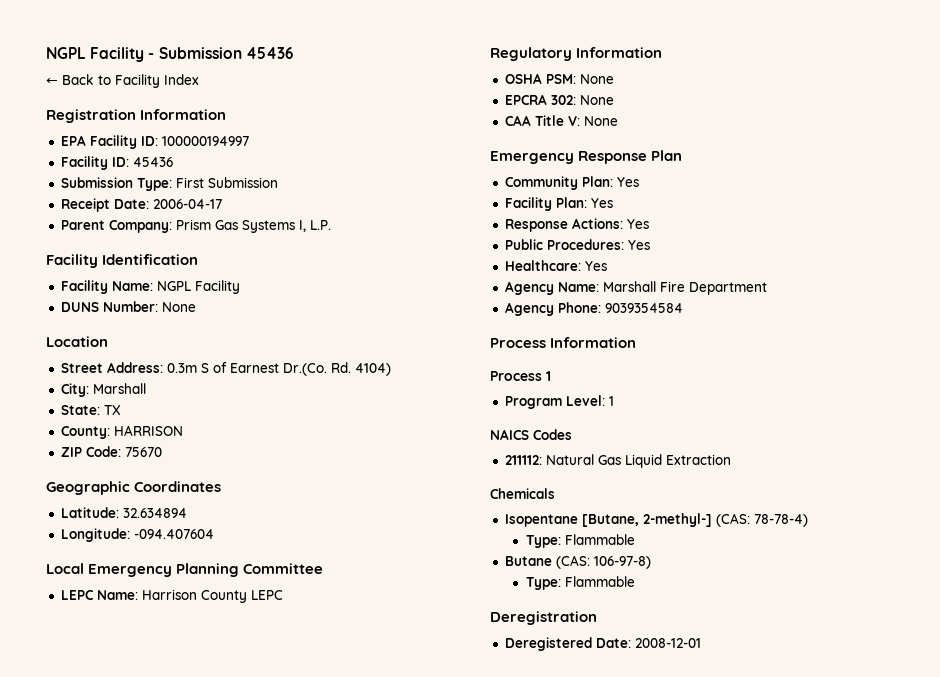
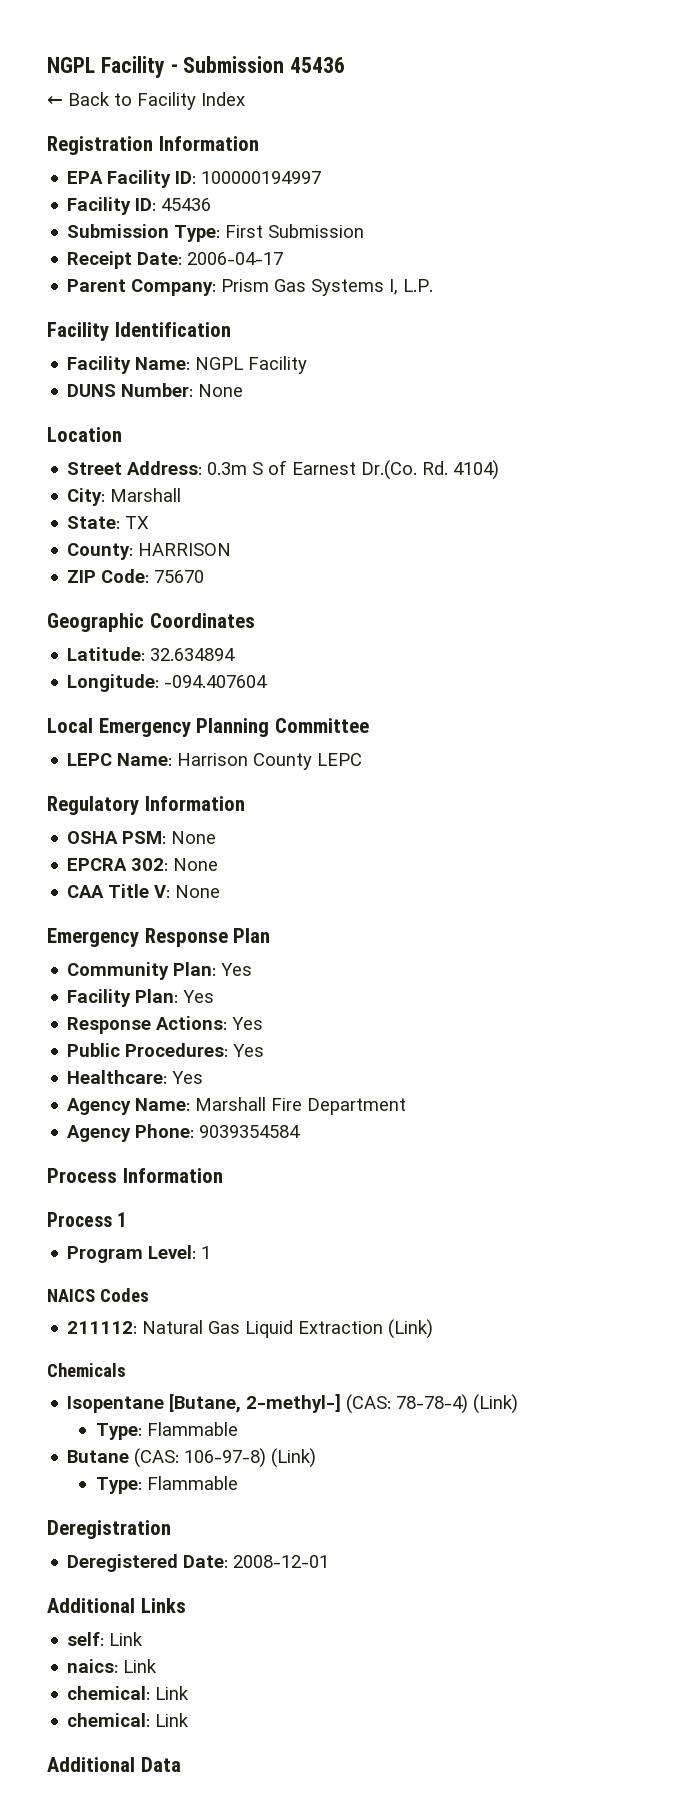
- 211112: Natural Gas Liquid Extraction
+ 211112: Natural Gas Liquid Extraction (Link)
- Isopentane [Butane, 2-methyl-] (CAS: 78-78-4)
+ Isopentane [Butane, 2-methyl-] (CAS: 78-78-4) (Link)
- Butane (CAS: 106-97-8)
+ Butane (CAS: 106-97-8) (Link)
+ Additional Links
+ self: Link
+ naics: Link
+ chemical: Link
+ chemical: Link
+ Additional Data

